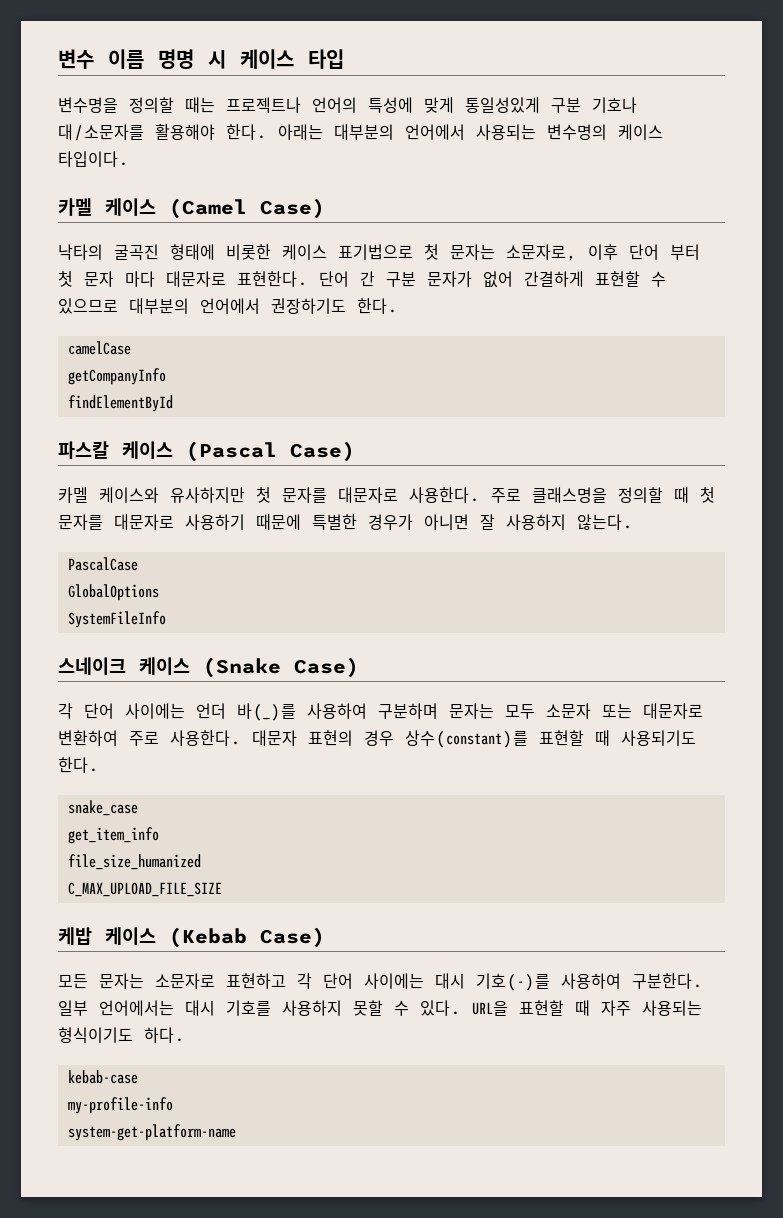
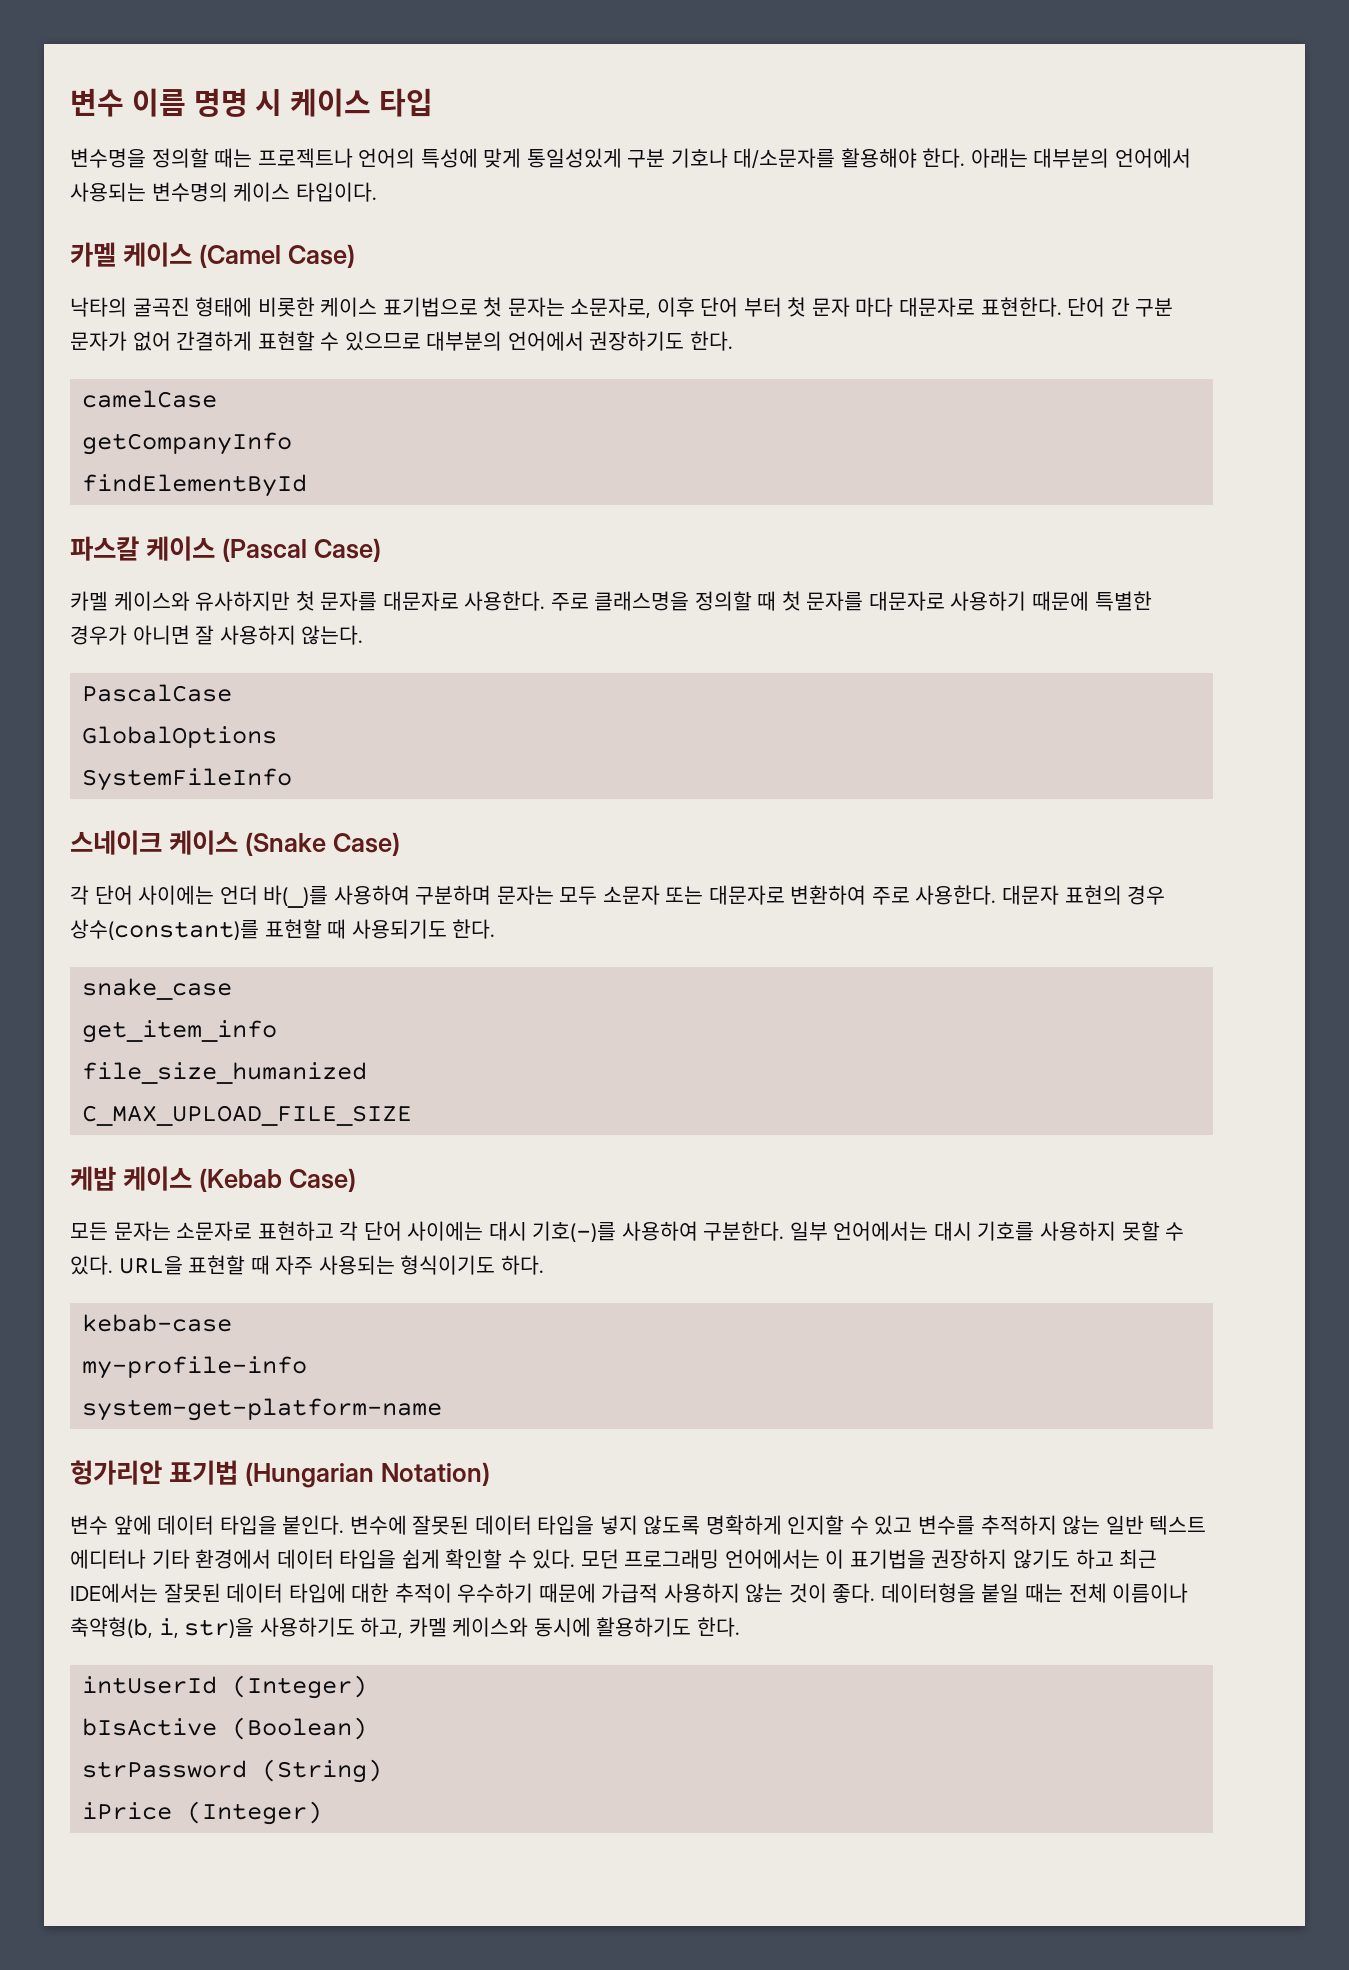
+ 헝가리안 표기법 (Hungarian Notation)
+ 변수 앞에 데이터 타입을 붙인다. 변수에 잘못된 데이터 타입을 넣지 않도록 명확하게 인지할 수 있고 변수를 추적하지 않는 일반 텍스트 에디터나 기타 환경에서 데이터 타입을 쉽게 확인할 수 있다. 모던 프로그래밍 언어에서는 이 표기법을 권장하지 않기도 하고 최근 IDE에서는 잘못된 데이터 타입에 대한 추적이 우수하기 때문에 가급적 사용하지 않는 것이 좋다. 데이터형을 붙일 때는 전체 이름이나 축약형(b, i, str)을 사용하기도 하고, 카멜 케이스와 동시에 활용하기도 한다.
+ intUserId (Integer)
+ bIsActive (Boolean)
+ strPassword (String)
+ iPrice (Integer)

